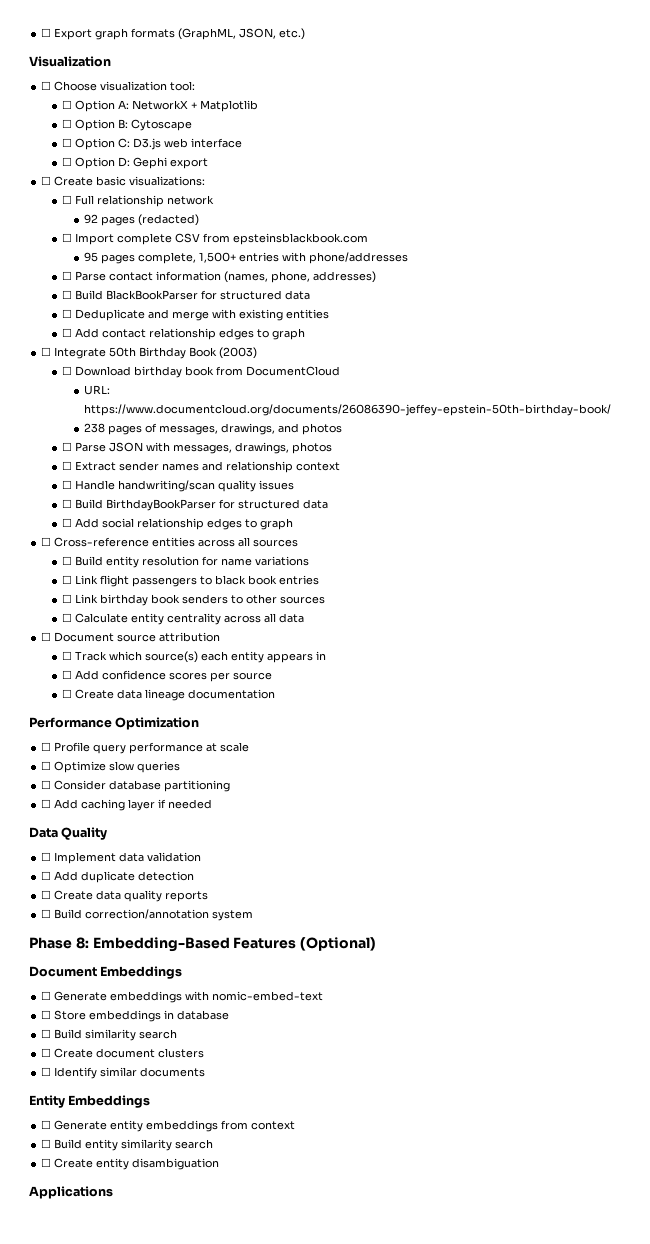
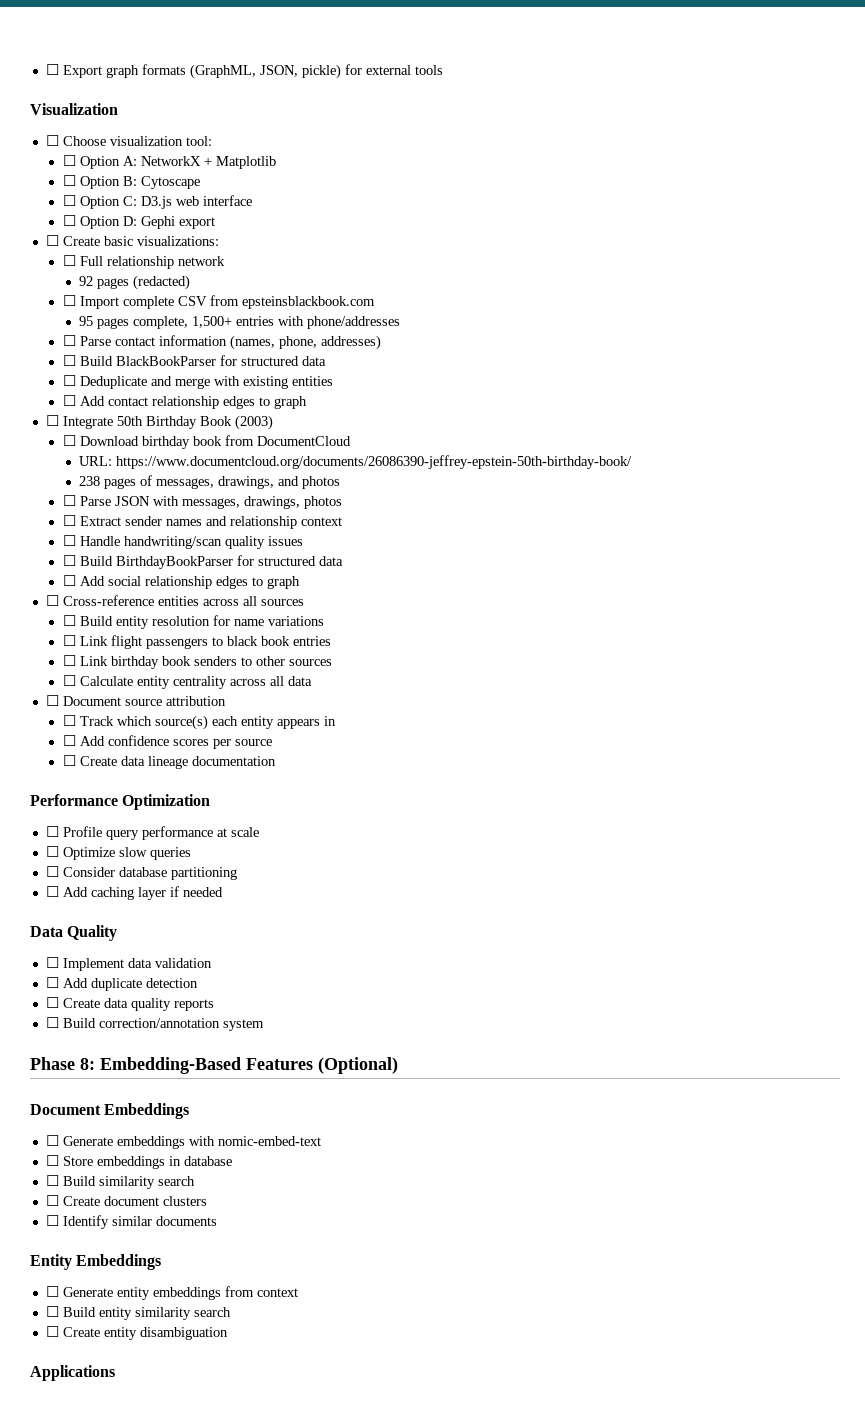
- ☐ Export graph formats (GraphML, JSON, etc.)
+ ☐ Export graph formats (GraphML, JSON, pickle) for external tools
- URL: https://www.documentcloud.org/documents/26086390-jeffey-epstein-50th-birthday-book/
+ URL: https://www.documentcloud.org/documents/26086390-jeffrey-epstein-50th-birthday-book/

